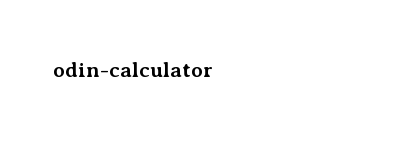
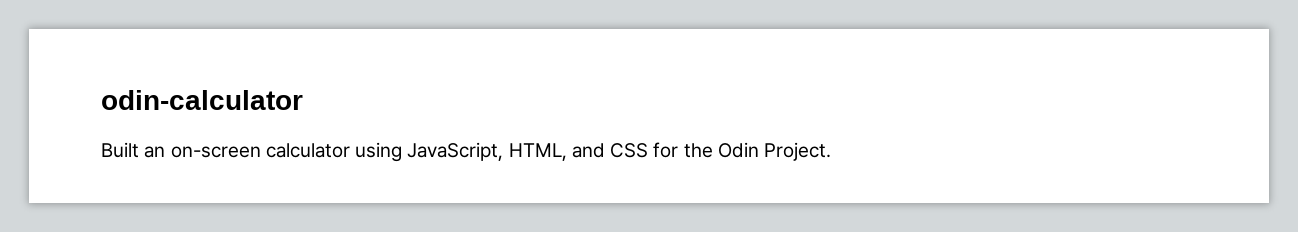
+ Built an on-screen calculator using JavaScript, HTML, and CSS for the Odin Project.

